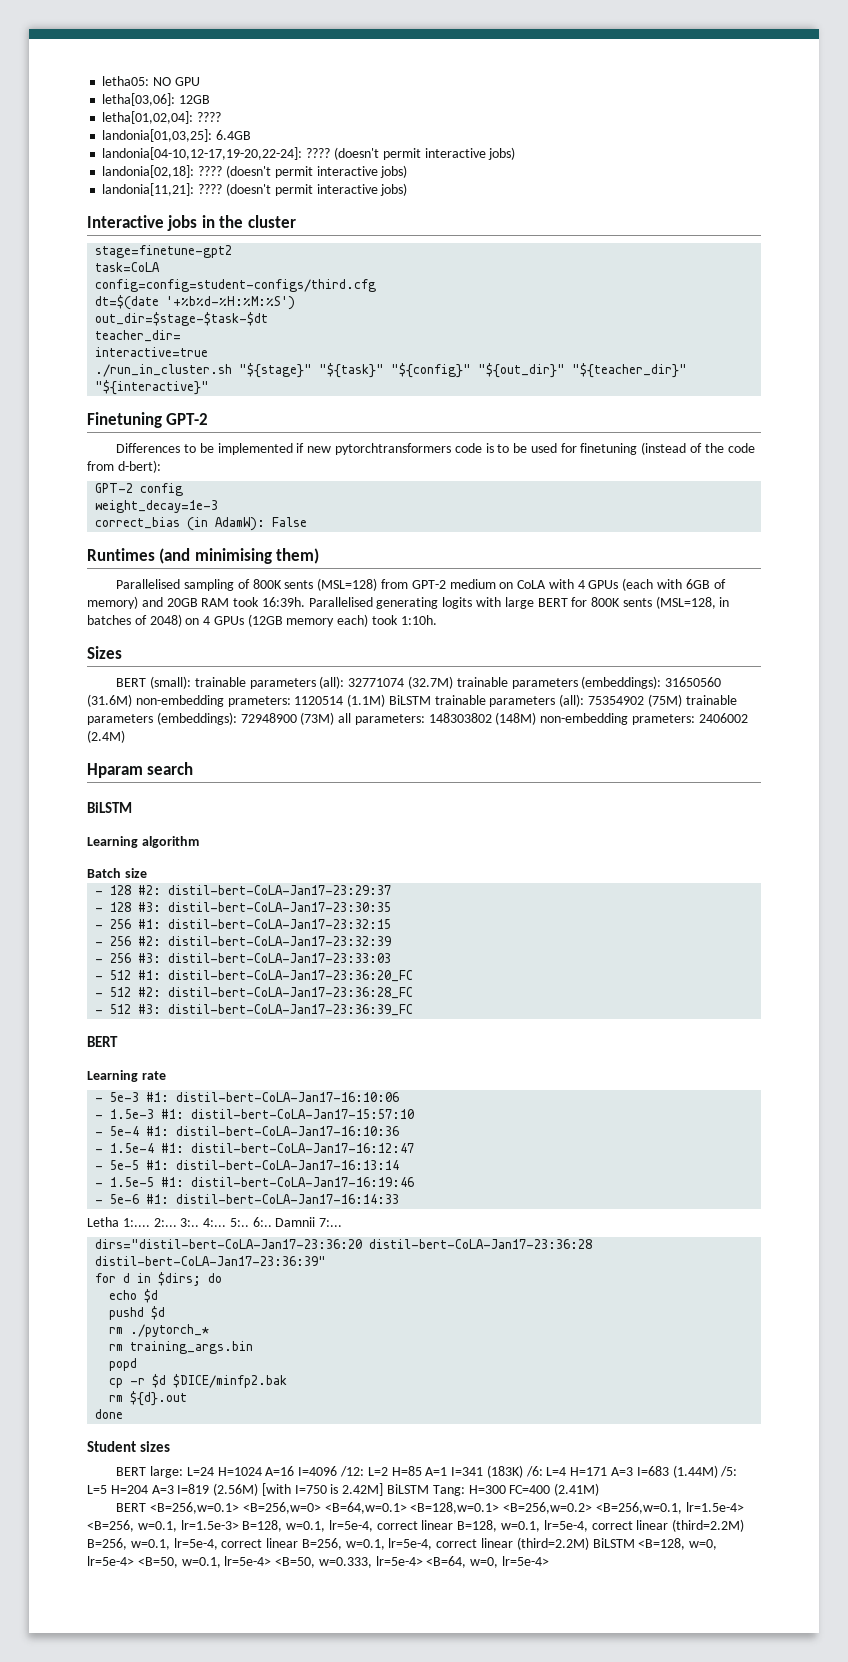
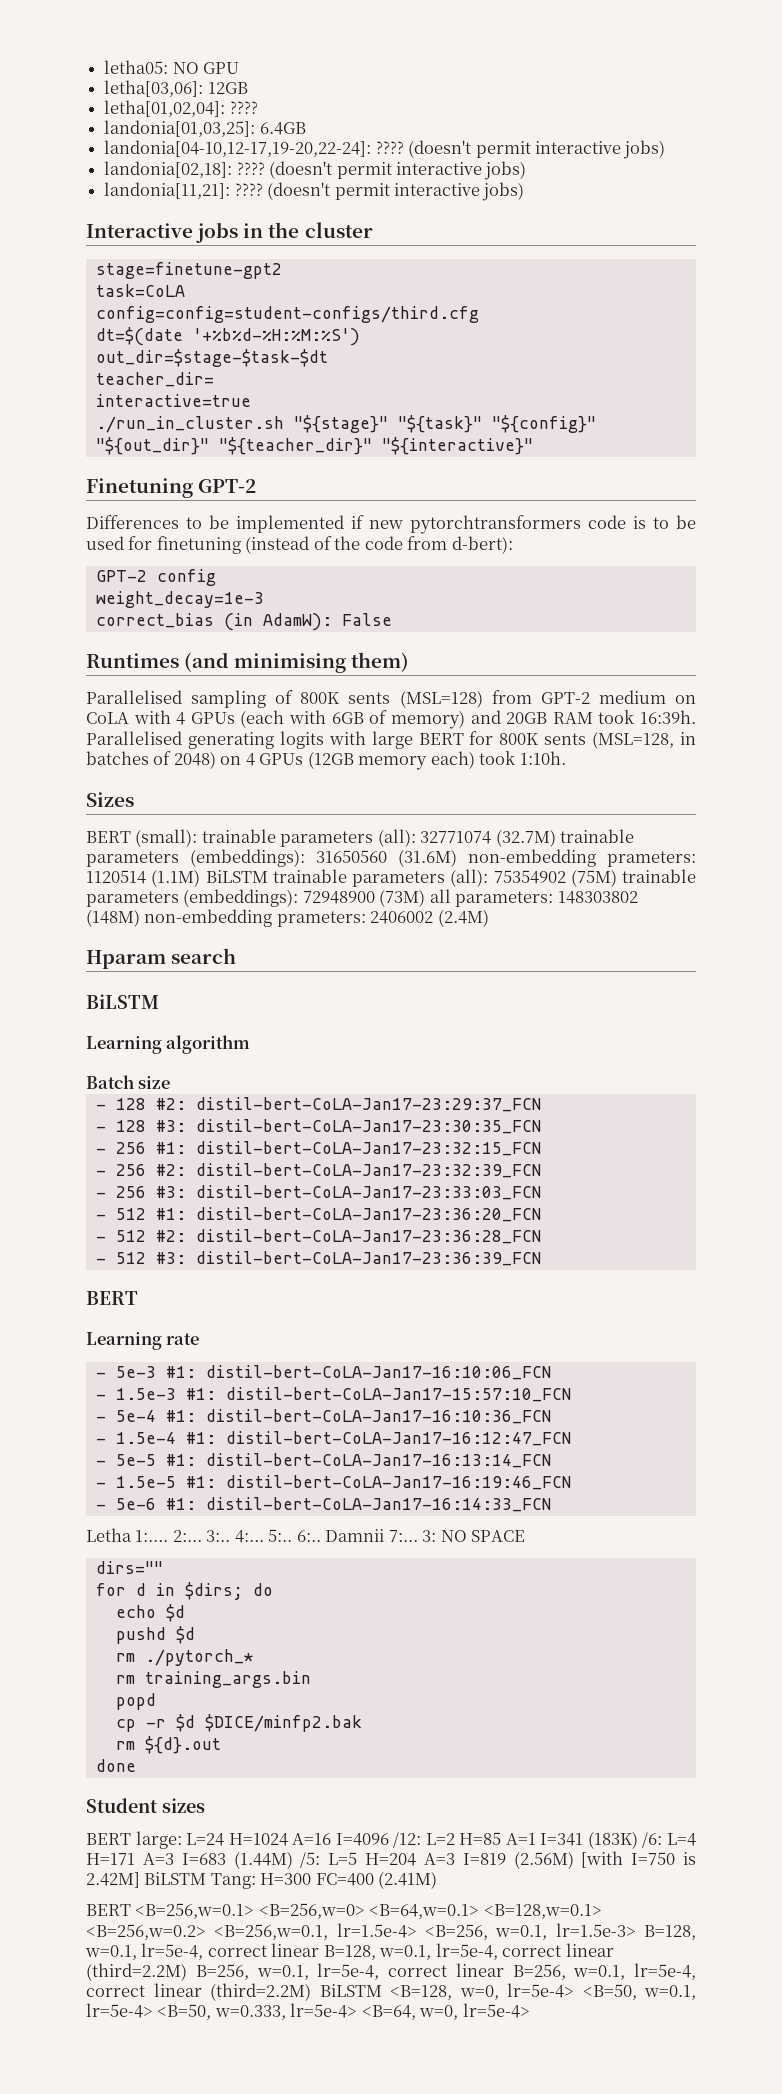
- - 128 #2: distil-bert-CoLA-Jan17-23:29:37
+ - 128 #2: distil-bert-CoLA-Jan17-23:29:37_FCN
- - 128 #3: distil-bert-CoLA-Jan17-23:30:35
+ - 128 #3: distil-bert-CoLA-Jan17-23:30:35_FCN
- - 256 #1: distil-bert-CoLA-Jan17-23:32:15
+ - 256 #1: distil-bert-CoLA-Jan17-23:32:15_FCN
- - 256 #2: distil-bert-CoLA-Jan17-23:32:39
+ - 256 #2: distil-bert-CoLA-Jan17-23:32:39_FCN
- - 256 #3: distil-bert-CoLA-Jan17-23:33:03
+ - 256 #3: distil-bert-CoLA-Jan17-23:33:03_FCN
- - 512 #1: distil-bert-CoLA-Jan17-23:36:20_FC
+ - 512 #1: distil-bert-CoLA-Jan17-23:36:20_FCN
- - 512 #2: distil-bert-CoLA-Jan17-23:36:28_FC
+ - 512 #2: distil-bert-CoLA-Jan17-23:36:28_FCN
- - 512 #3: distil-bert-CoLA-Jan17-23:36:39_FC
+ - 512 #3: distil-bert-CoLA-Jan17-23:36:39_FCN
- - 5e-3 #1: distil-bert-CoLA-Jan17-16:10:06
+ - 5e-3 #1: distil-bert-CoLA-Jan17-16:10:06_FCN
- - 1.5e-3 #1: distil-bert-CoLA-Jan17-15:57:10
+ - 1.5e-3 #1: distil-bert-CoLA-Jan17-15:57:10_FCN
- - 5e-4 #1: distil-bert-CoLA-Jan17-16:10:36
+ - 5e-4 #1: distil-bert-CoLA-Jan17-16:10:36_FCN
- - 1.5e-4 #1: distil-bert-CoLA-Jan17-16:12:47
+ - 1.5e-4 #1: distil-bert-CoLA-Jan17-16:12:47_FCN
- - 5e-5 #1: distil-bert-CoLA-Jan17-16:13:14
+ - 5e-5 #1: distil-bert-CoLA-Jan17-16:13:14_FCN
- - 1.5e-5 #1: distil-bert-CoLA-Jan17-16:19:46
+ - 1.5e-5 #1: distil-bert-CoLA-Jan17-16:19:46_FCN
- - 5e-6 #1: distil-bert-CoLA-Jan17-16:14:33
+ - 5e-6 #1: distil-bert-CoLA-Jan17-16:14:33_FCN
- Damnii 7:...
- dirs="distil-bert-CoLA-Jan17-23:36:20 distil-bert-CoLA-Jan17-23:36:28 distil-bert-CoLA-Jan17-23:36:39"
+ Damnii 7:... 3: NO SPACE
+ dirs=""

